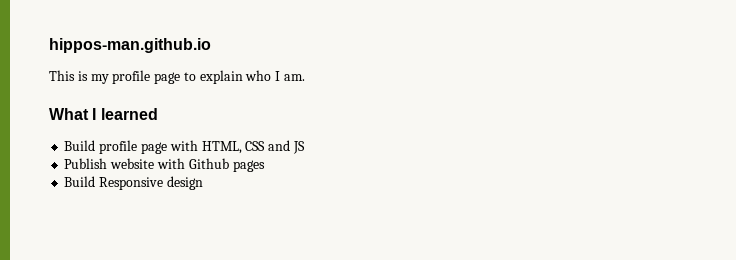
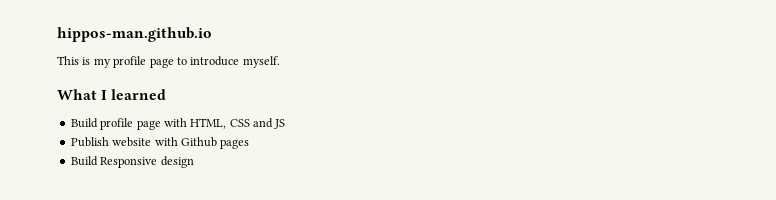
- This is my profile page to explain who I am.
+ This is my profile page to introduce myself.

